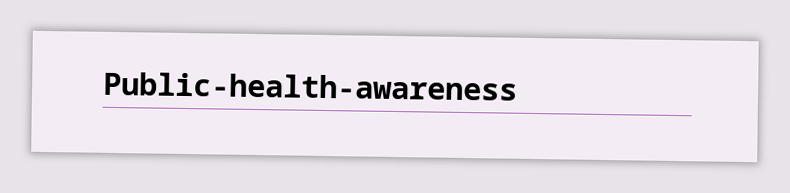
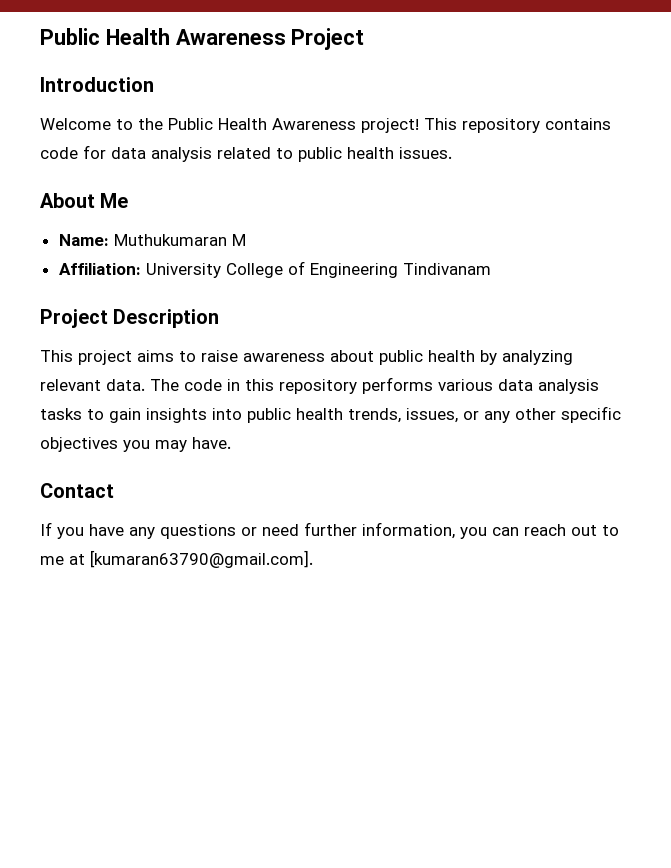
- Public-health-awareness
+ Public Health Awareness Project
+ Introduction
+ Welcome to the Public Health Awareness project! This repository contains code for data analysis related to public health issues.
+ About Me
+ Name: Muthukumaran M
+ Affiliation: University College of Engineering Tindivanam
+ Project Description
+ This project aims to raise awareness about public health by analyzing relevant data. The code in this repository performs various data analysis tasks to gain insights into public health trends, issues, or any other specific objectives you may have.
+ Contact
+ If you have any questions or need further information, you can reach out to me at [kumaran63790@gmail.com].

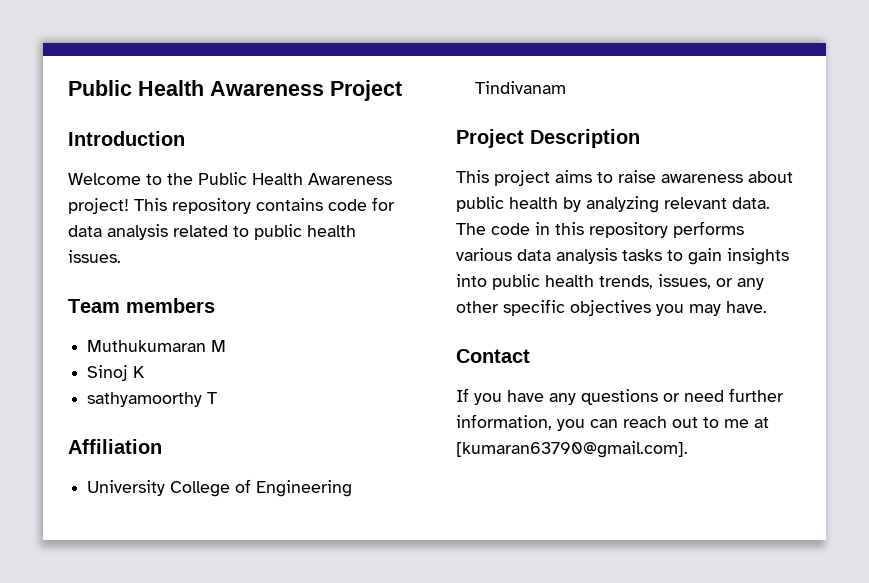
- About Me
- Name: Muthukumaran M
+ Team members
+ Muthukumaran M
- Affiliation: University College of Engineering Tindivanam
+ Sinoj K
+ sathyamoorthy T
+ Affiliation
+ University College of Engineering Tindivanam

